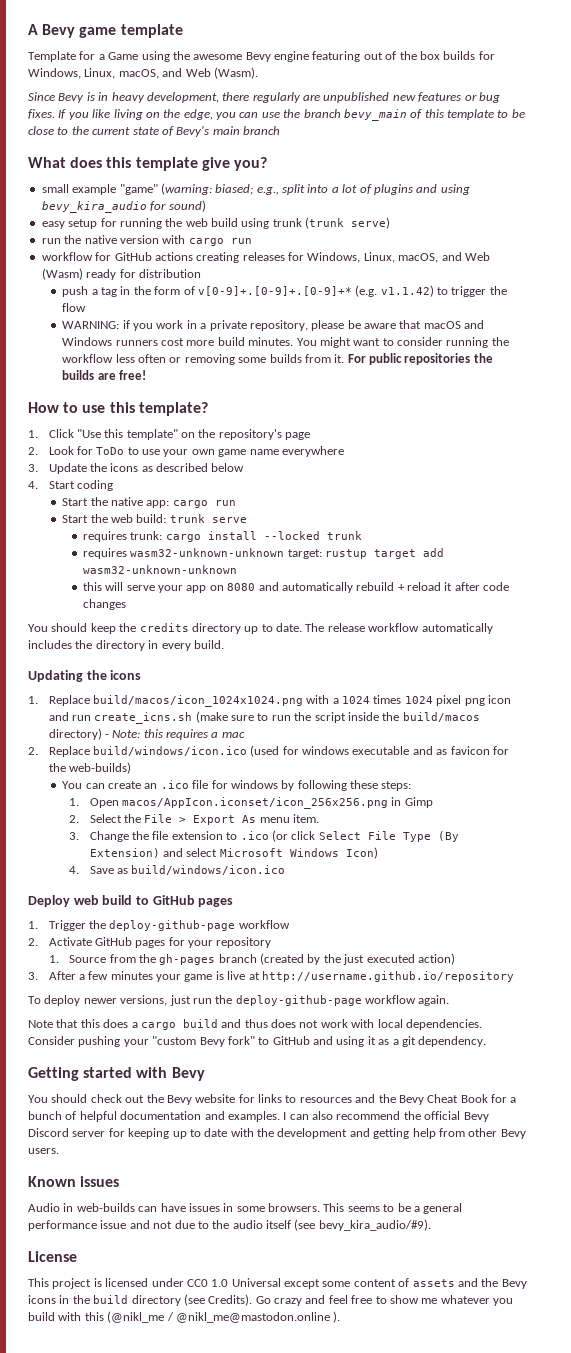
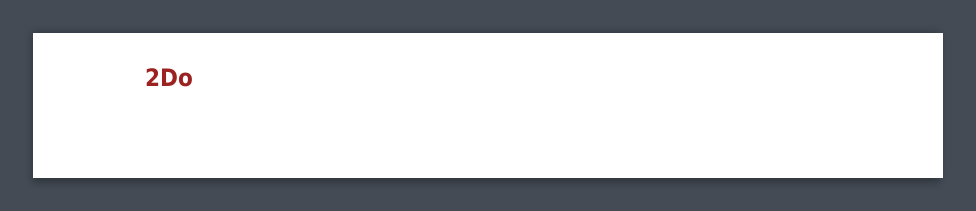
- A Bevy game template
- Template for a Game using the awesome Bevy engine featuring out of the box builds for Windows, Linux, macOS, and Web (Wasm).
- Since Bevy is in heavy development, there regularly are unpublished new features or bug fixes. If you like living on the edge, you can use the branch bevy_main of this template to be close to the current state of Bevy's main branch
- What does this template give you?
- small example "game" (warning: biased; e.g., split into a lot of plugins and using bevy_kira_audio for sound)
- easy setup for running the web build using trunk (trunk serve)
- run the native version with cargo run
- workflow for GitHub actions creating releases for Windows, Linux, macOS, and Web (Wasm) ready for distribution
- push a tag in the form of v[0-9]+.[0-9]+.[0-9]+* (e.g. v1.1.42) to trigger the flow
- WARNING: if you work in a private repository, please be aware that macOS and Windows runners cost more build minutes. You might want to consider running the workflow less often or removing some builds from it. For public repositories the builds are free!
- How to use this template?
- 1. Click "Use this template" on the repository's page
- 2. Look for ToDo to use your own game name everywhere
- 3. Update the icons as described below
- 4. Start coding
- Start the native app: cargo run
- Start the web build: trunk serve
- requires trunk: cargo install --locked trunk
- requires wasm32-unknown-unknown target: rustup target add wasm32-unknown-unknown
- this will serve your app on 8080 and automatically rebuild + reload it after code changes
- You should keep the credits directory up to date. The release workflow automatically includes the directory in every build.
- Updating the icons
- 1. Replace build/macos/icon_1024x1024.png with a 1024 times 1024 pixel png icon and run create_icns.sh (make sure to run the script inside the build/macos directory) - Note: this requires a mac
- 2. Replace build/windows/icon.ico (used for windows executable and as favicon for the web-builds)
- You can create an .ico file for windows by following these steps:
- 1. Open macos/AppIcon.iconset/icon_256x256.png in Gimp
- 2. Select the File > Export As menu item.
- 3. Change the file extension to .ico (or click Select File Type (By Extension) and select Microsoft Windows Icon)
- 4. Save as build/windows/icon.ico
- Deploy web build to GitHub pages
- 1. Trigger the deploy-github-page workflow
- 2. Activate GitHub pages for your repository
- 1. Source from the gh-pages branch (created by the just executed action)
- 3. After a few minutes your game is live at http://username.github.io/repository
- To deploy newer versions, just run the deploy-github-page workflow again.
- Note that this does a cargo build and thus does not work with local dependencies. Consider pushing your "custom Bevy fork" to GitHub and using it as a git dependency.
- Getting started with Bevy
- You should check out the Bevy website for links to resources and the Bevy Cheat Book for a bunch of helpful documentation and examples. I can also recommend the official Bevy Discord server for keeping up to date with the development and getting help from other Bevy users.
- Known issues
- Audio in web-builds can have issues in some browsers. This seems to be a general performance issue and not due to the audio itself (see bevy_kira_audio/#9).
- License
- This project is licensed under CC0 1.0 Universal except some content of assets and the Bevy icons in the build directory (see Credits). Go crazy and feel free to show me whatever you build with this (@nikl_me / @nikl_me@mastodon.online ).
+ 2Do

